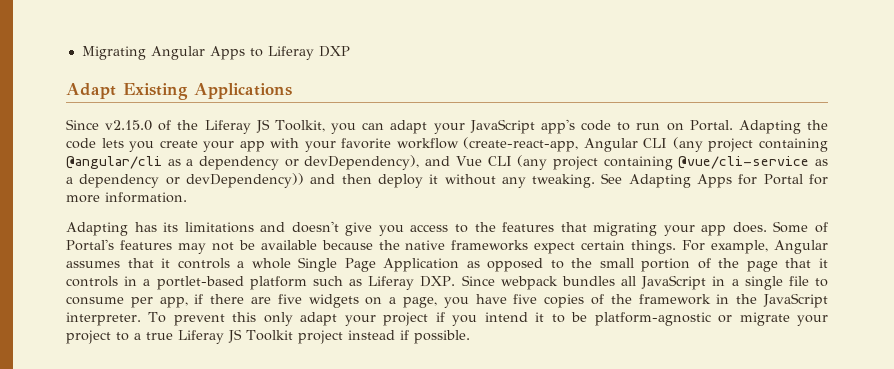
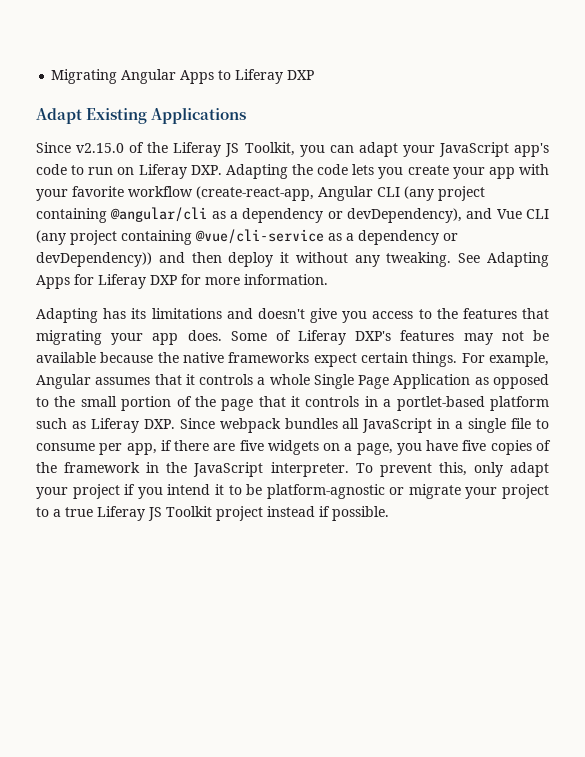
- Since v2.15.0 of the Liferay JS Toolkit, you can adapt your JavaScript app's code to run on Portal. Adapting the code lets you create your app with your favorite workflow (create-react-app, Angular CLI (any project containing @angular/cli as a dependency or devDependency), and Vue CLI (any project containing @vue/cli-service as a dependency or devDependency)) and then deploy it without any tweaking.
+ Since v2.15.0 of the Liferay JS Toolkit, you can adapt your JavaScript app's code to run on Liferay DXP. Adapting the code lets you create your app with your favorite workflow (create-react-app, Angular CLI (any project containing @angular/cli as a dependency or devDependency), and Vue CLI (any project containing @vue/cli-service as a dependency or devDependency)) and then deploy it without any tweaking.
- See Adapting Apps for Portal for more information.
+ See Adapting Apps for Liferay DXP for more information.
- Some of Portal's features may not be available because the native frameworks expect certain things.
+ Some of Liferay DXP's features may not be available because the native frameworks expect certain things.
- To prevent this only adapt your project if you intend it to be platform-agnostic or migrate your project to a true Liferay JS Toolkit project instead if possible.
+ To prevent this, only adapt your project if you intend it to be platform-agnostic or migrate your project to a true Liferay JS Toolkit project instead if possible.

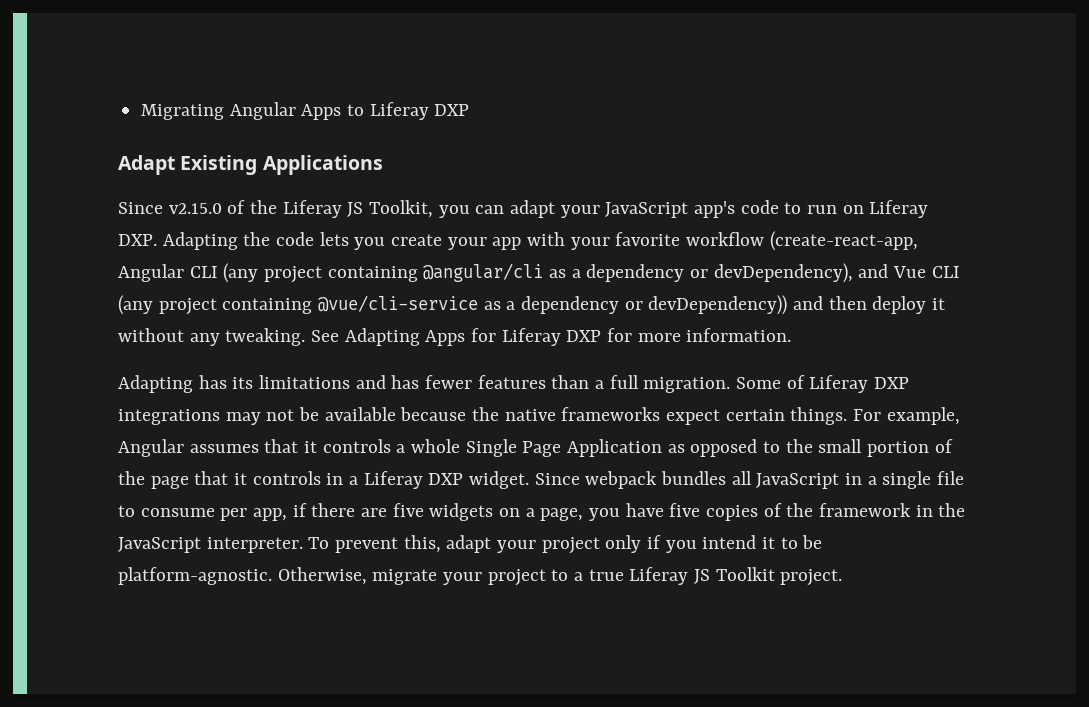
- Adapting has its limitations and doesn't give you access to the features that migrating your app does.
+ Adapting has its limitations and has fewer features than a full migration.
- Some of Liferay DXP's features may not be available because the native frameworks expect certain things.
+ Some of Liferay DXP integrations may not be available because the native frameworks expect certain things.
- For example, Angular assumes that it controls a whole Single Page Application as opposed to the small portion of the page that it controls in a portlet-based platform such as Liferay DXP. Since webpack bundles all JavaScript in a single file to consume per app, if there are five widgets on a page, you have five copies of the framework in the JavaScript interpreter.
+ For example, Angular assumes that it controls a whole Single Page Application as opposed to the small portion of the page that it controls in a Liferay DXP widget. Since webpack bundles all JavaScript in a single file to consume per app, if there are five widgets on a page, you have five copies of the framework in the JavaScript interpreter.
- To prevent this, only adapt your project if you intend it to be platform-agnostic or migrate your project to a true Liferay JS Toolkit project instead if possible.
+ To prevent this, adapt your project only if you intend it to be platform-agnostic. Otherwise, migrate your project to a true Liferay JS Toolkit project.

